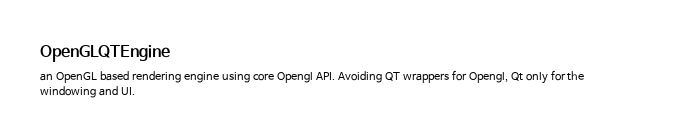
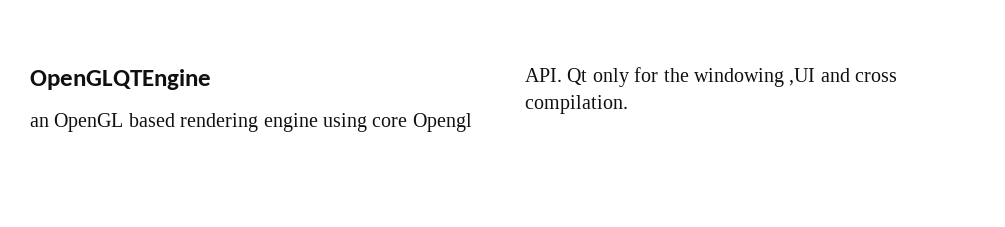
- an OpenGL based rendering engine using core Opengl API. Avoiding QT wrappers for Opengl, Qt only for the windowing and UI.
+ an OpenGL based rendering engine using core Opengl API. Qt only for the windowing ,UI and cross compilation.

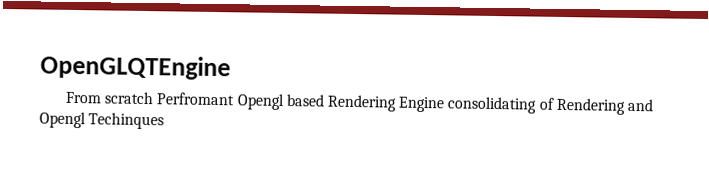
- an OpenGL based rendering engine using core Opengl API. Qt only for the windowing ,UI and cross compilation.
+ From scratch Perfromant Opengl based Rendering Engine consolidating of Rendering and Opengl Techinques

